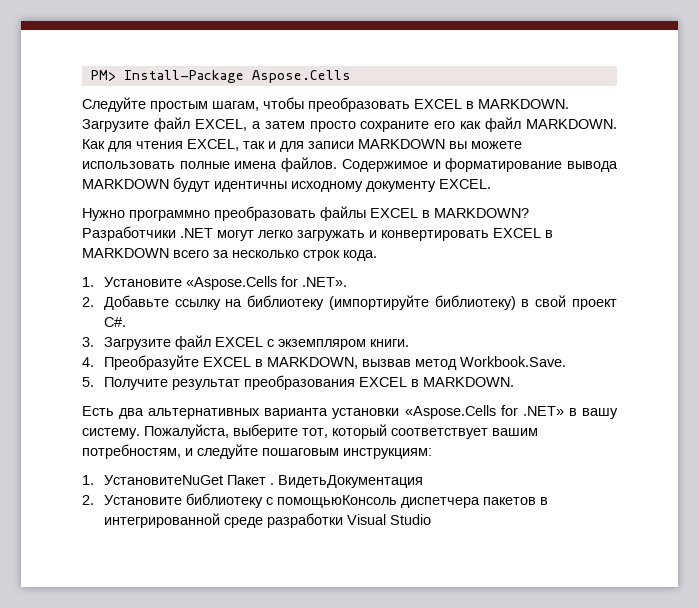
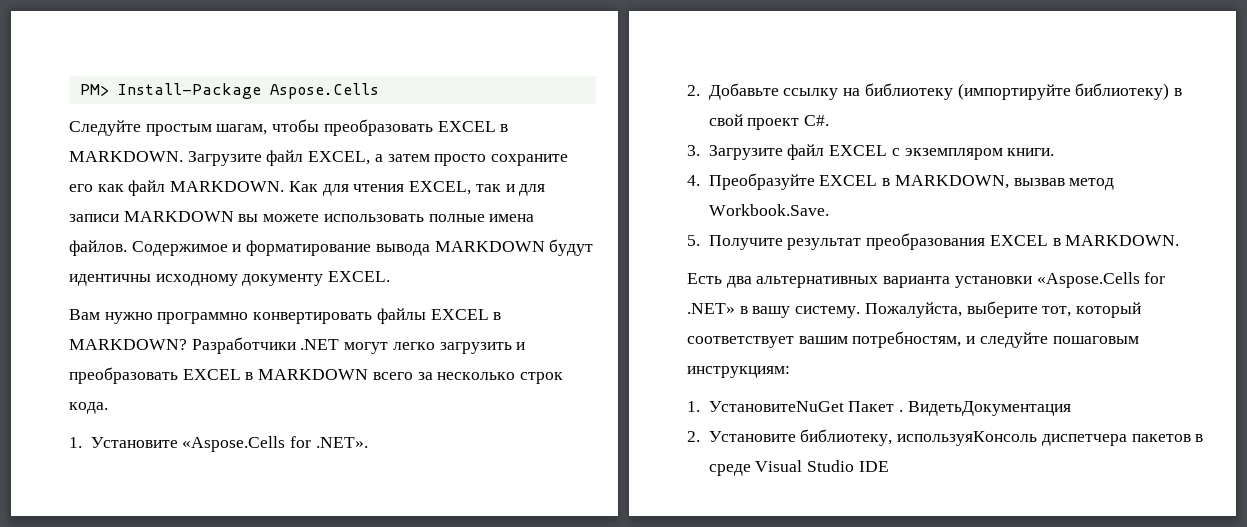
- Нужно программно преобразовать файлы EXCEL в MARKDOWN?
+ Вам нужно программно конвертировать файлы EXCEL в MARKDOWN?
- Разработчики .NET могут легко загружать и конвертировать EXCEL в MARKDOWN всего за несколько строк кода.
+ Разработчики .NET могут легко загрузить и преобразовать EXCEL в MARKDOWN всего за несколько строк кода.
- 2. Установите библиотеку с помощьюКонсоль диспетчера пакетов в интегрированной среде разработки Visual Studio
+ 2. Установите библиотеку, используяКонсоль диспетчера пакетов в среде Visual Studio IDE

